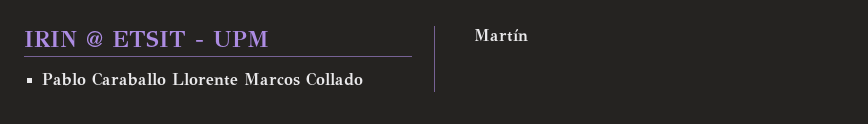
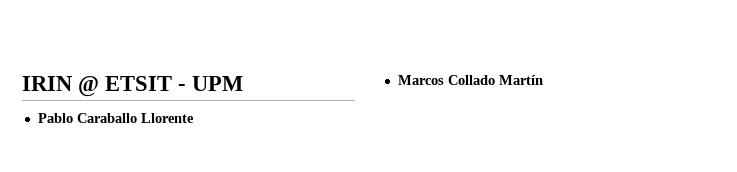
- Pablo Caraballo Llorente Marcos Collado Martín
+ Pablo Caraballo Llorente
+ Marcos Collado Martín

